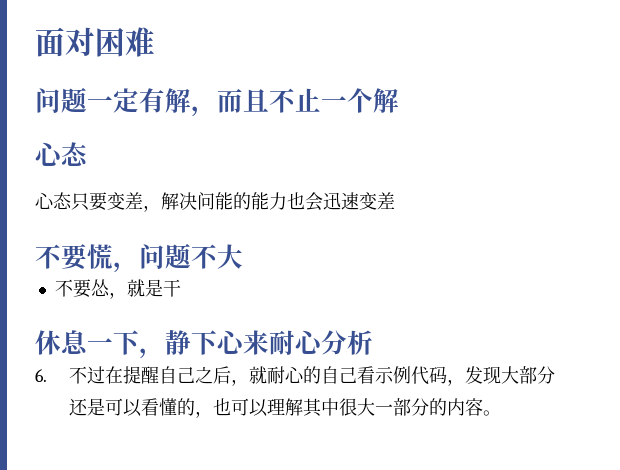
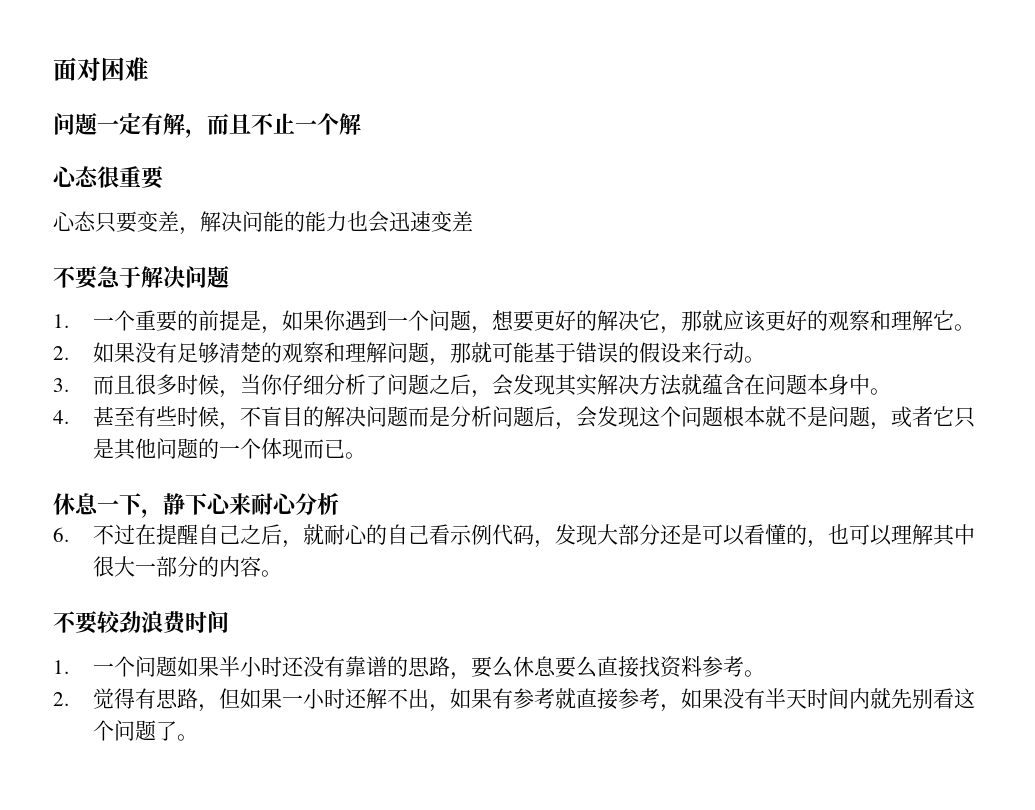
  问题一定有解，而且不止一个解
- 心态
+ 心态很重要
- 不要慌，问题不大
- 不要怂，就是干
+ 不要急于解决问题
+ 1.一个重要的前提是，如果你遇到一个问题，想要更好的解决它，那就应该更好的观察和理解它。
+ 2.如果没有足够清楚的观察和理解问题，那就可能基于错误的假设来行动。
+ 3.而且很多时候，当你仔细分析了问题之后，会发现其实解决方法就蕴含在问题本身中。
+ 4.甚至有些时候，不盲目的解决问题而是分析问题后，会发现这个问题根本就不是问题，或者它只是其他问题的一个体现而已。
+ 不要较劲浪费时间
+ 1.一个问题如果半小时还没有靠谱的思路，要么休息要么直接找资料参考。
+ 2.觉得有思路，但如果一小时还解不出，如果有参考就直接参考，如果没有半天时间内就先别看这个问题了。

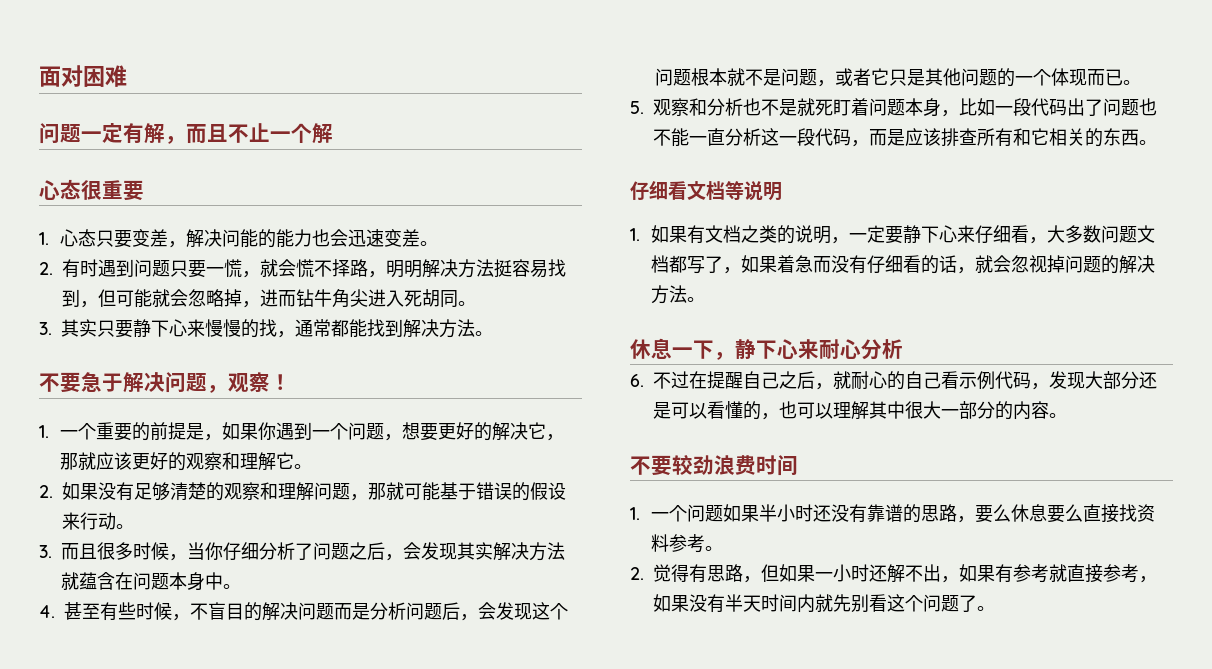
- 心态只要变差，解决问能的能力也会迅速变差
+ 1.心态只要变差，解决问能的能力也会迅速变差。
+ 2.有时遇到问题只要一慌，就会慌不择路，明明解决方法挺容易找到，但可能就会忽略掉，进而钻牛角尖进入死胡同。
+ 3.其实只要静下心来慢慢的找，通常都能找到解决方法。
- 不要急于解决问题
+ 不要急于解决问题，观察！
+ 5.观察和分析也不是就死盯着问题本身，比如一段代码出了问题也不能一直分析这一段代码，而是应该排查所有和它相关的东西。
+ 仔细看文档等说明
+ 1.如果有文档之类的说明，一定要静下心来仔细看，大多数问题文档都写了，如果着急而没有仔细看的话，就会忽视掉问题的解决方法。

